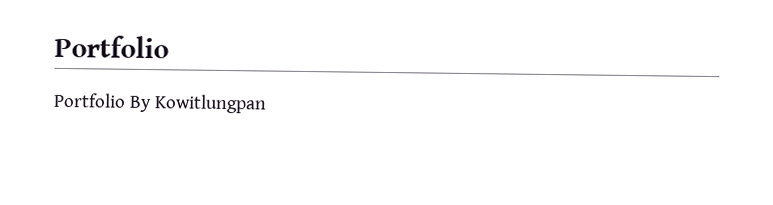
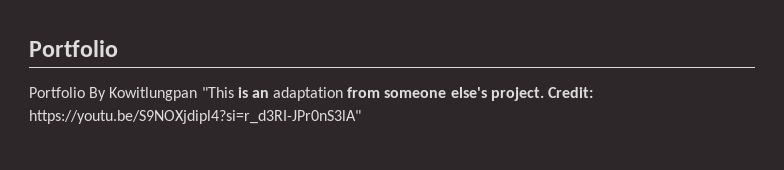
- Portfolio By Kowitlungpan
+ Portfolio By Kowitlungpan "This is an adaptation from someone else's project. Credit: https://youtu.be/S9NOXjdipl4?si=r_d3RI-JPr0nS3lA"

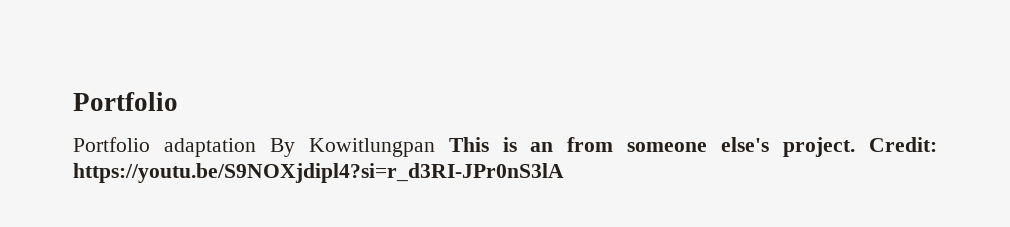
- Portfolio By Kowitlungpan "This is an adaptation from someone else's project.
+ Portfolio adaptation By Kowitlungpan This is an from someone else's project.
- Credit: https://youtu.be/S9NOXjdipl4?si=r_d3RI-JPr0nS3lA"
+ Credit: https://youtu.be/S9NOXjdipl4?si=r_d3RI-JPr0nS3lA

